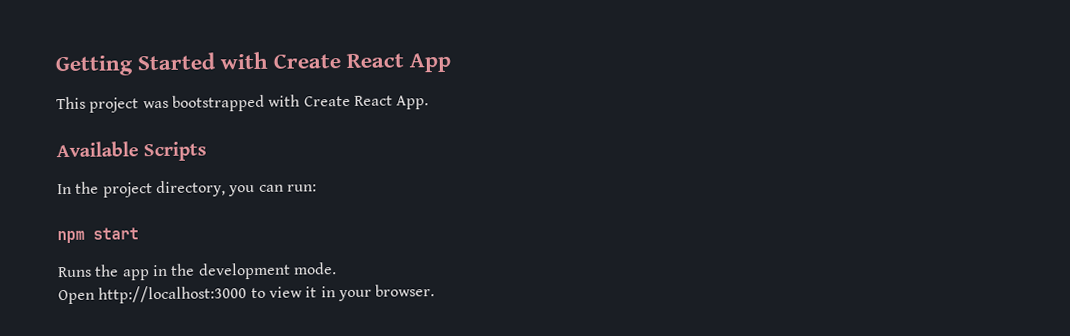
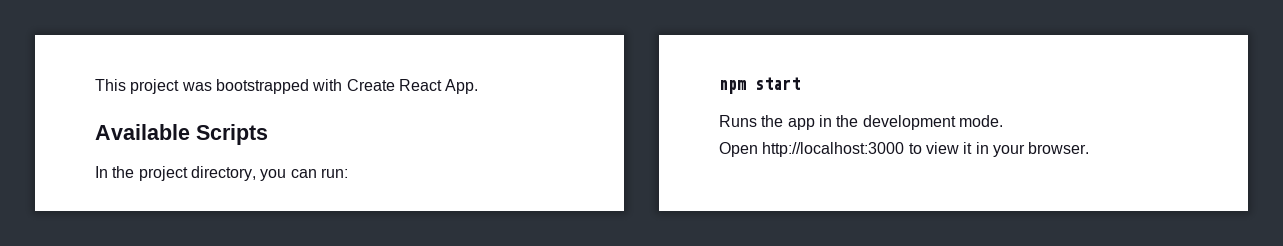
- Getting Started with Create React App

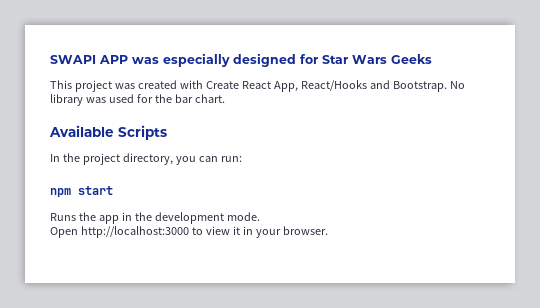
+ SWAPI APP was especially designed for Star Wars Geeks
- This project was bootstrapped with Create React App.
+ This project was created with Create React App, React/Hooks and Bootstrap. No library was used for the bar chart.

